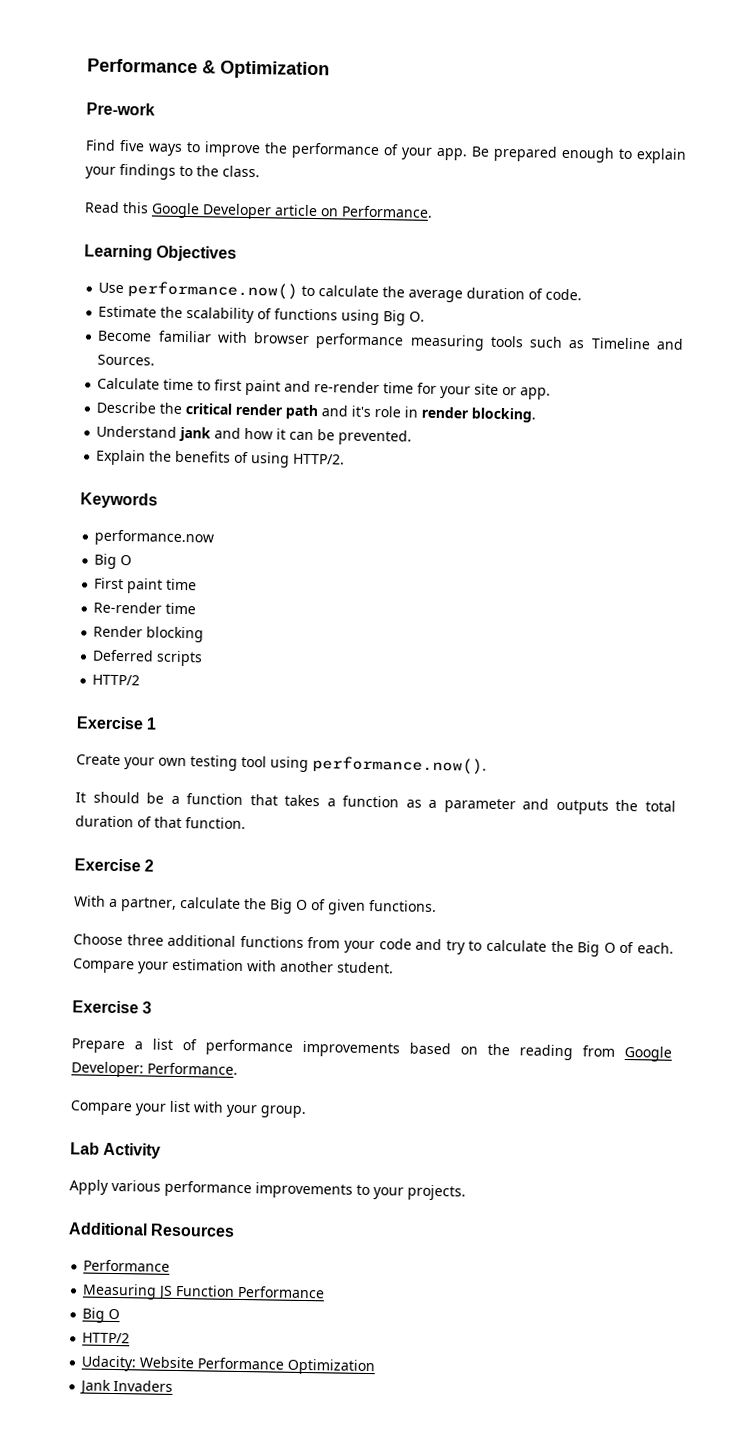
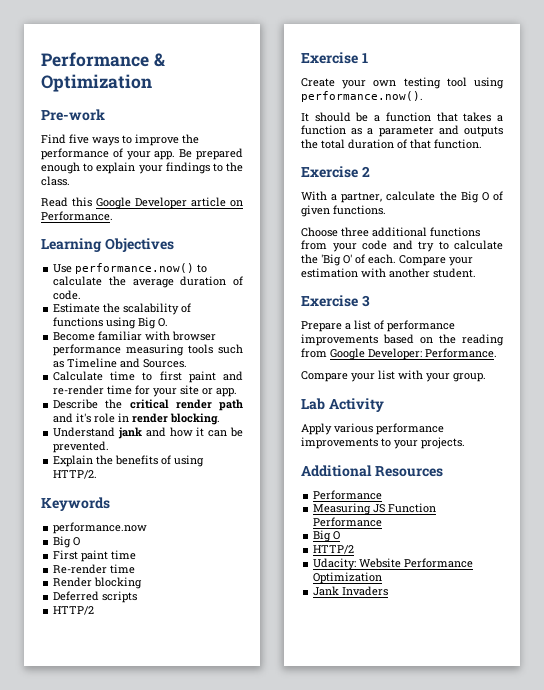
- Choose three additional functions from your code and try to calculate the Big O of each.
+ Choose three additional functions from your code and try to calculate the 'Big O' of each.

